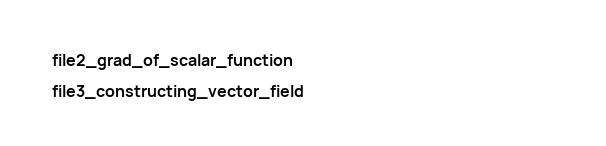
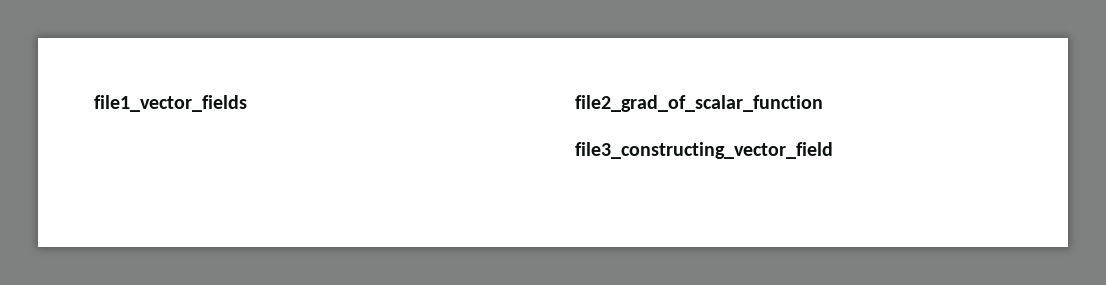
+ file1_vector_fields

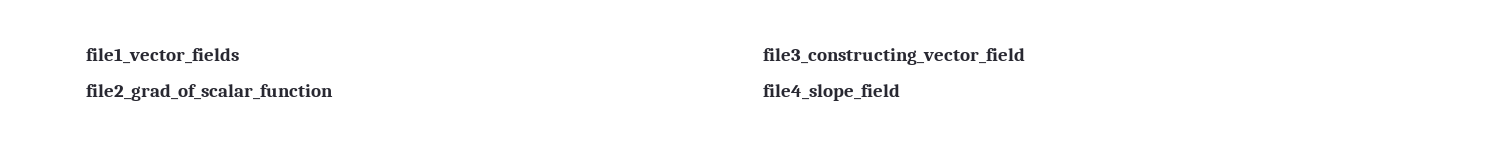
+ file4_slope_field

